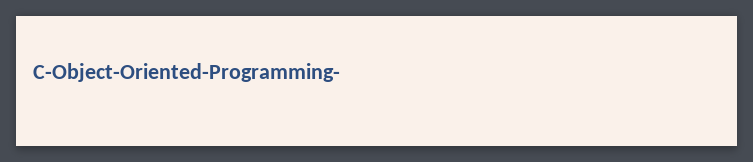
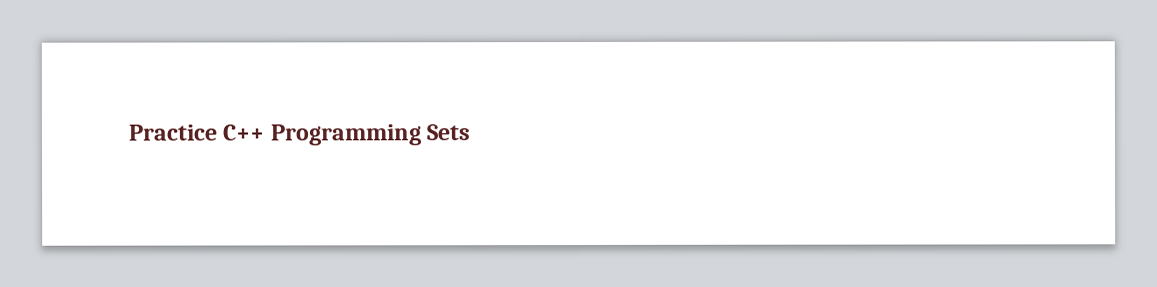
- C-Object-Oriented-Programming-
+ Practice C++ Programming Sets

